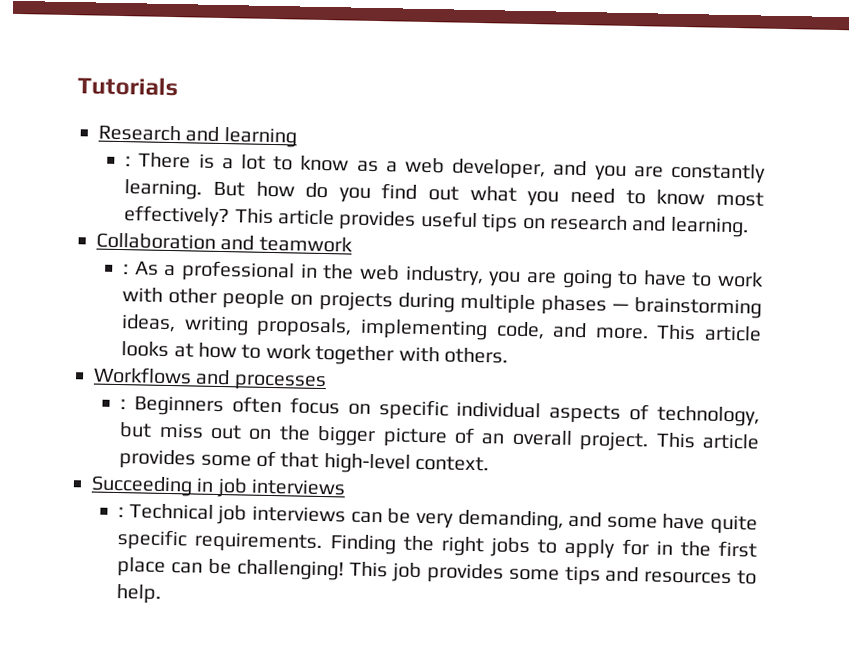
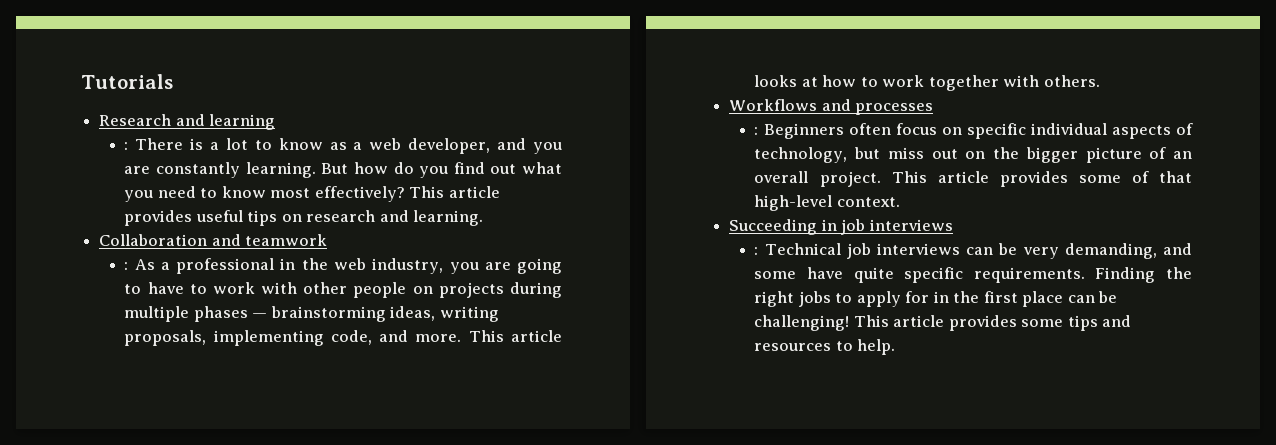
- This job provides some tips and resources to help.
+ This article provides some tips and resources to help.

